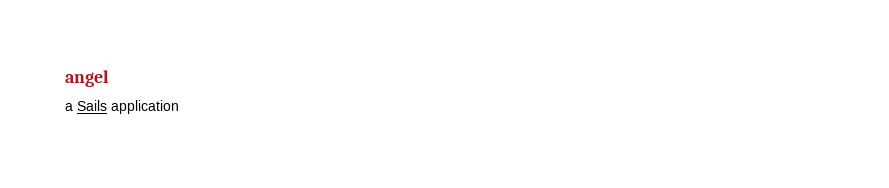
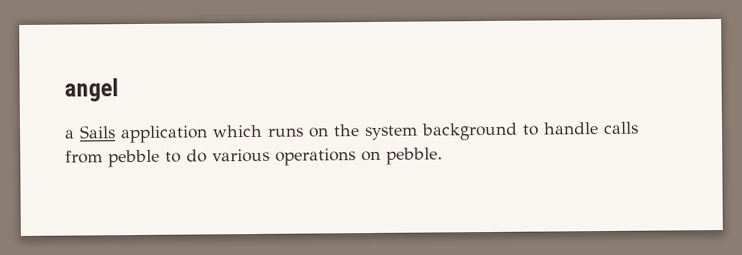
- a Sails application
+ a Sails application which runs on the system background to handle calls from pebble to do various operations on pebble.

